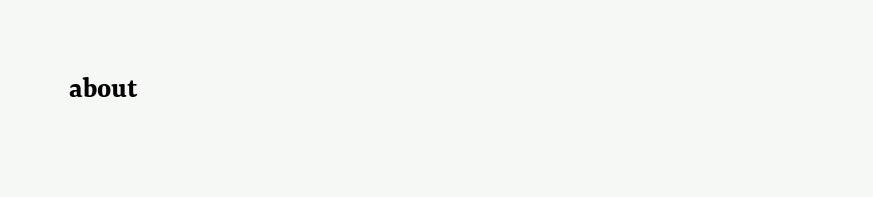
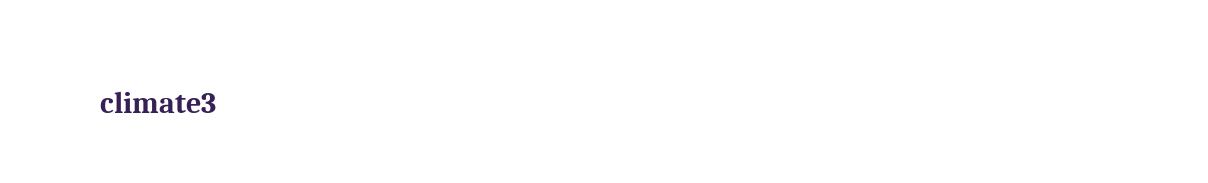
- about
+ climate3

